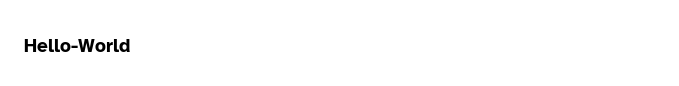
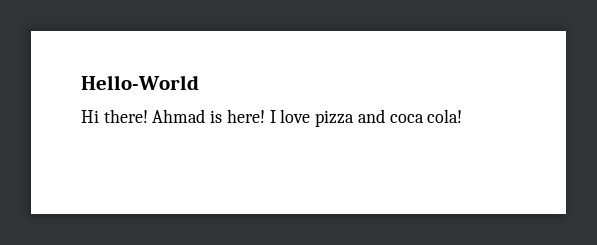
+ Hi there! Ahmad is here! I love pizza and coca cola!

